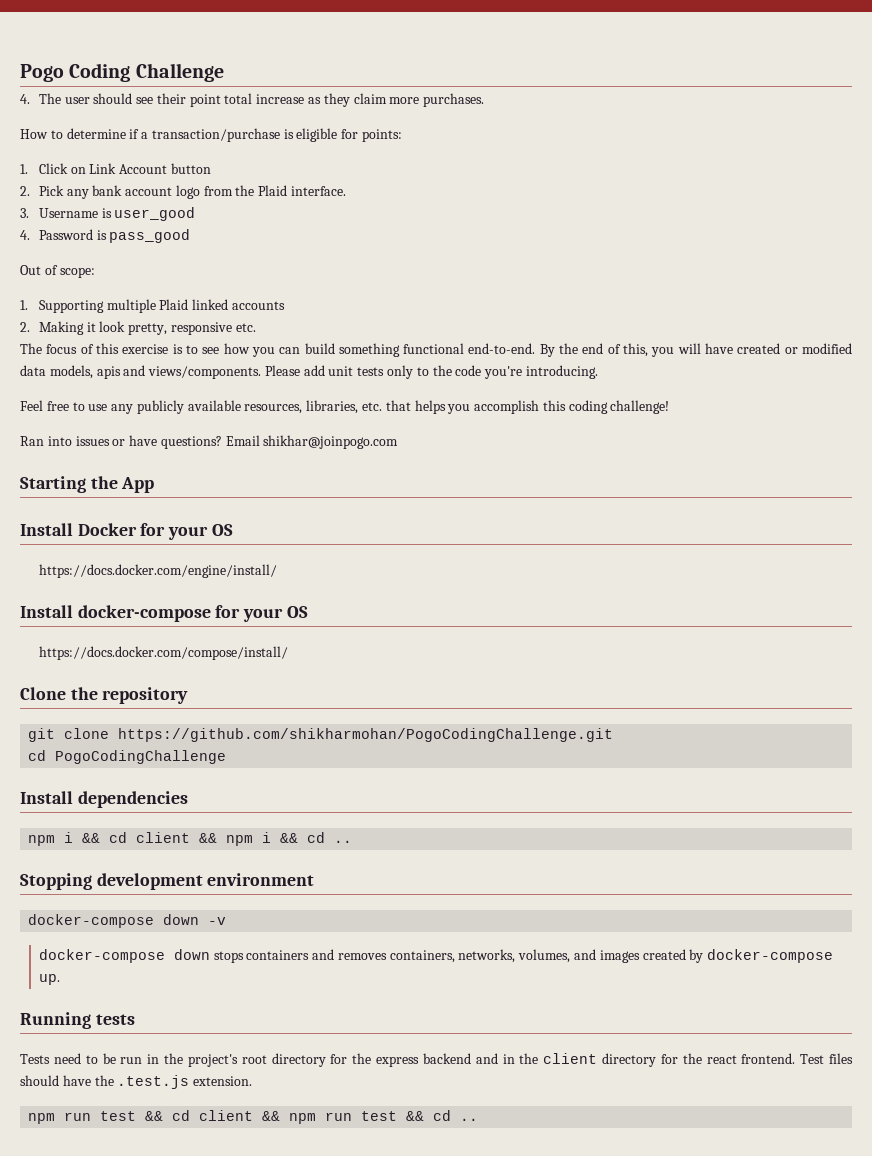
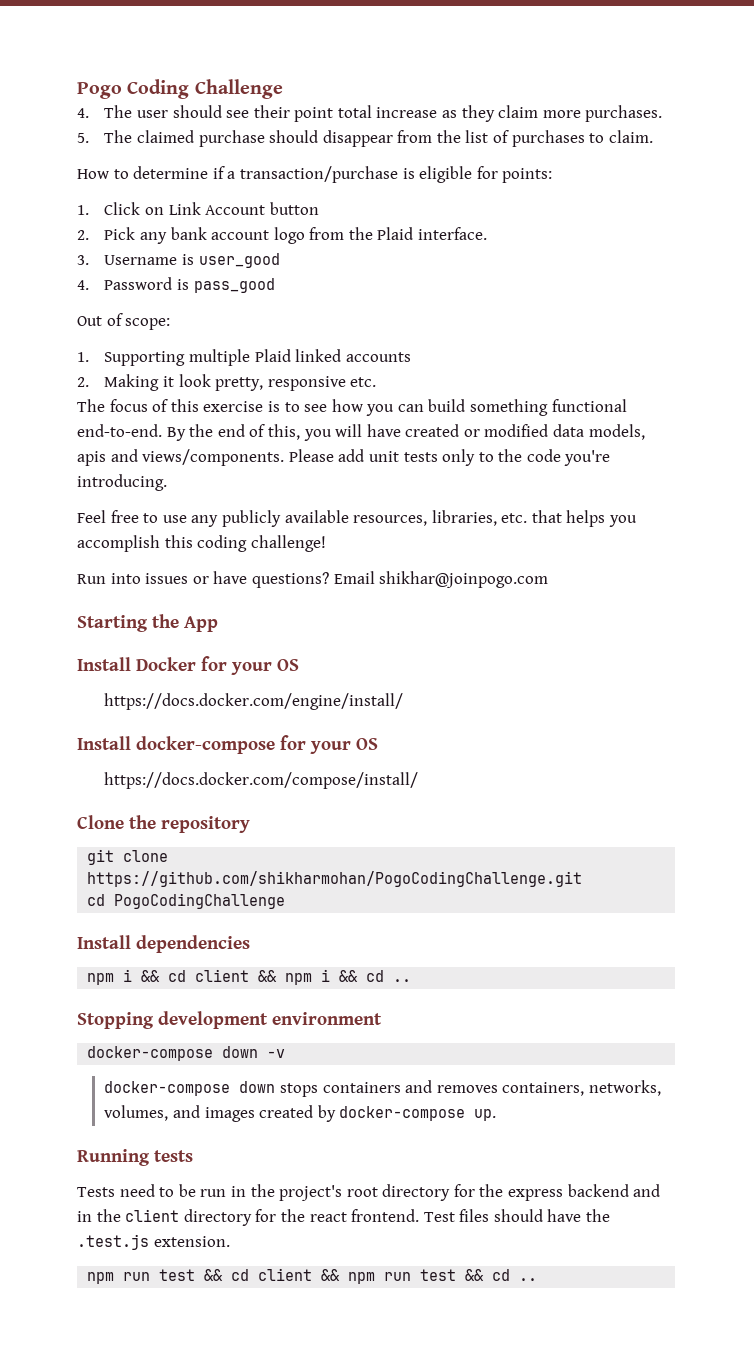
+ 5. The claimed purchase should disappear from the list of purchases to claim.
- Ran into issues or have questions?
+ Run into issues or have questions?

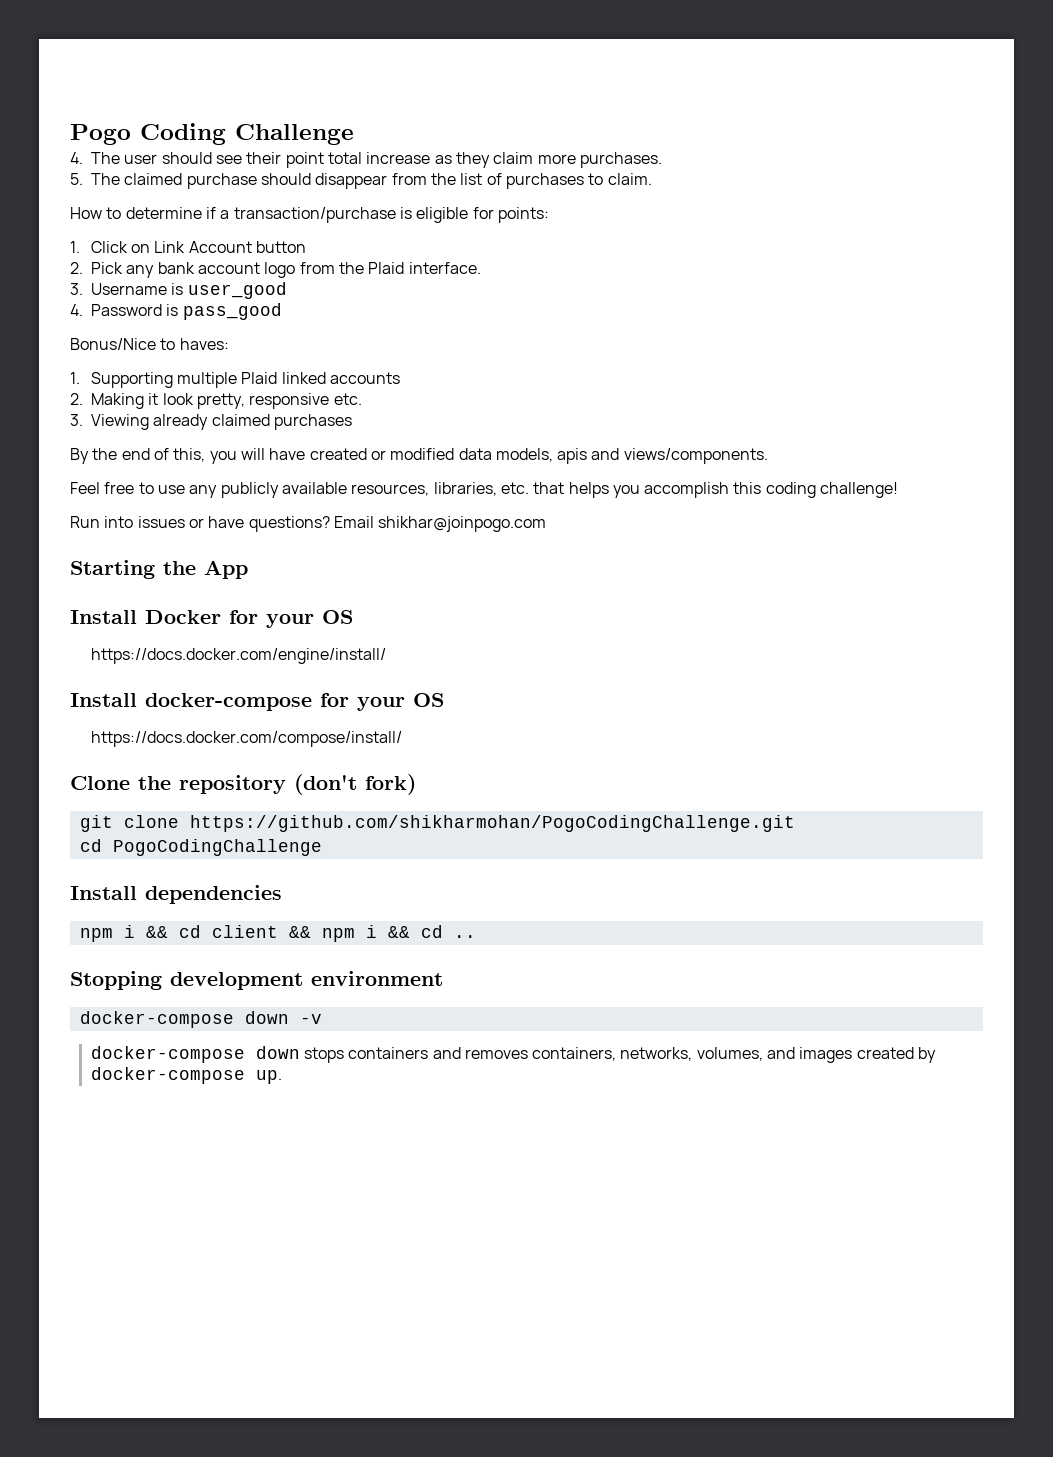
- Out of scope:
+ Bonus/Nice to haves:
- The focus of this exercise is to see how you can build something functional end-to-end. By the end of this, you will have created or modified data models, apis and views/components. Please add unit tests only to the code you're introducing.
+ 3. Viewing already claimed purchases
+ By the end of this, you will have created or modified data models, apis and views/components.
- Clone the repository
+ Clone the repository (don't fork)
- Running tests
- Tests need to be run in the project's root directory for the express backend and in the client directory for the react frontend. Test files should have the .test.js extension.
- npm run test && cd client && npm run test && cd ..

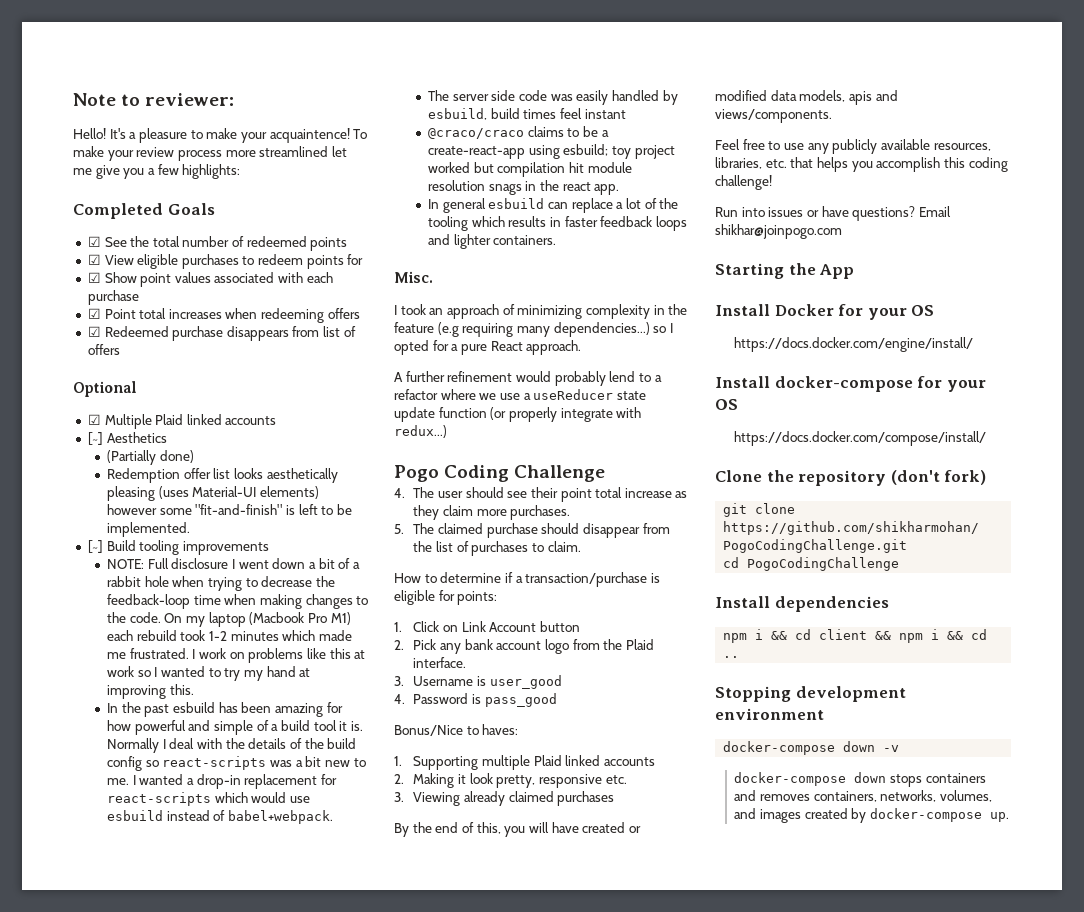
+ Note to reviewer:
+ Hello! It's a pleasure to make your acquaintence! To make your review process more streamlined let me give you a few highlights:
+ Completed Goals
+ ☑ See the total number of redeemed points
+ ☑ View eligible purchases to redeem points for
+ ☑ Show point values associated with each purchase
+ ☑ Point total increases when redeeming offers
+ ☑ Redeemed purchase disappears from list of offers
+ Optional
+ ☑ Multiple Plaid linked accounts
+ [~] Aesthetics
+ (Partially done)
+ Redemption offer list looks aesthetically pleasing (uses Material-UI elements) however some "fit-and-finish" is left to be implemented.
+ [~] Build tooling improvements
+ NOTE: Full disclosure I went down a bit of a rabbit hole when trying to decrease the feedback-loop time when making changes to the code. On my laptop (Macbook Pro M1) each rebuild took 1-2 minutes which made me frustrated. I work on problems like this at work so I wanted to try my hand at improving this.
+ In the past esbuild has been amazing for how powerful and simple of a build tool it is. Normally I deal with the details of the build config so react-scripts was a bit new to me. I wanted a drop-in replacement for react-scripts which would use esbuild instead of babel+webpack.
+ The server side code was easily handled by esbuild, build times feel instant
+ @craco/craco claims to be a create-react-app using esbuild; toy project worked but compilation hit module resolution snags in the react app.
+ In general esbuild can replace a lot of the tooling which results in faster feedback loops and lighter containers.
+ Misc.
+ I took an approach of minimizing complexity in the feature (e.g requiring many dependencies...) so I opted for a pure React approach.
+ A further refinement would probably lend to a refactor where we use a useReducer state update function (or properly integrate with redux...)

